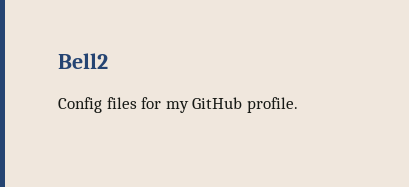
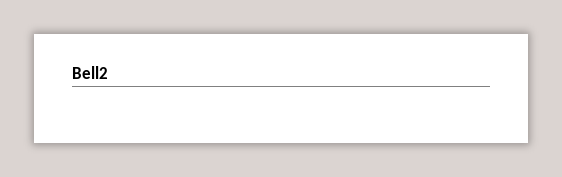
- Config files for my GitHub profile.

